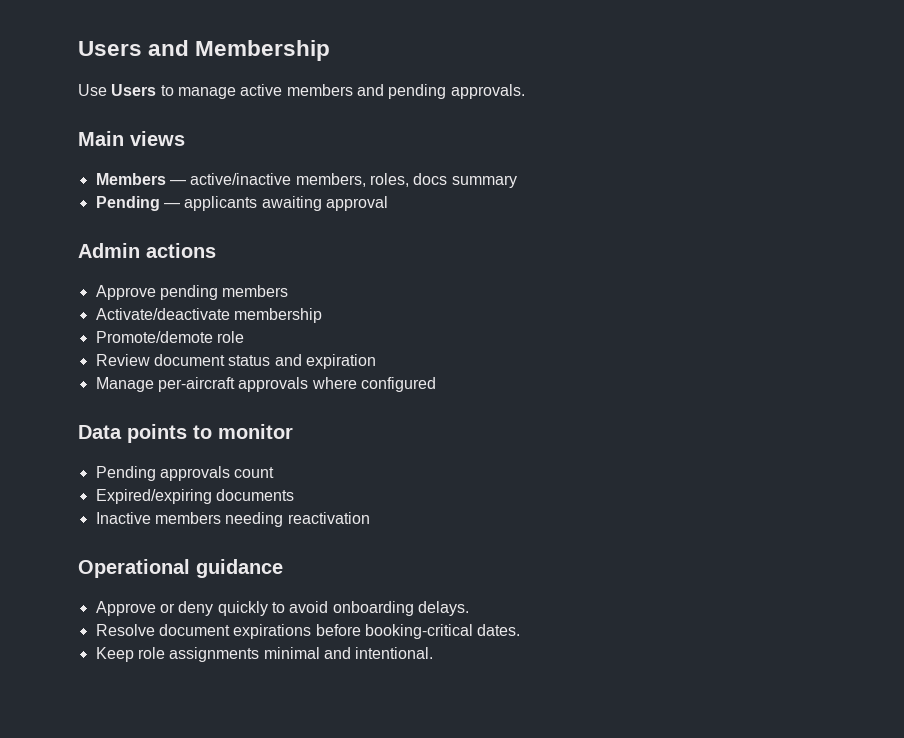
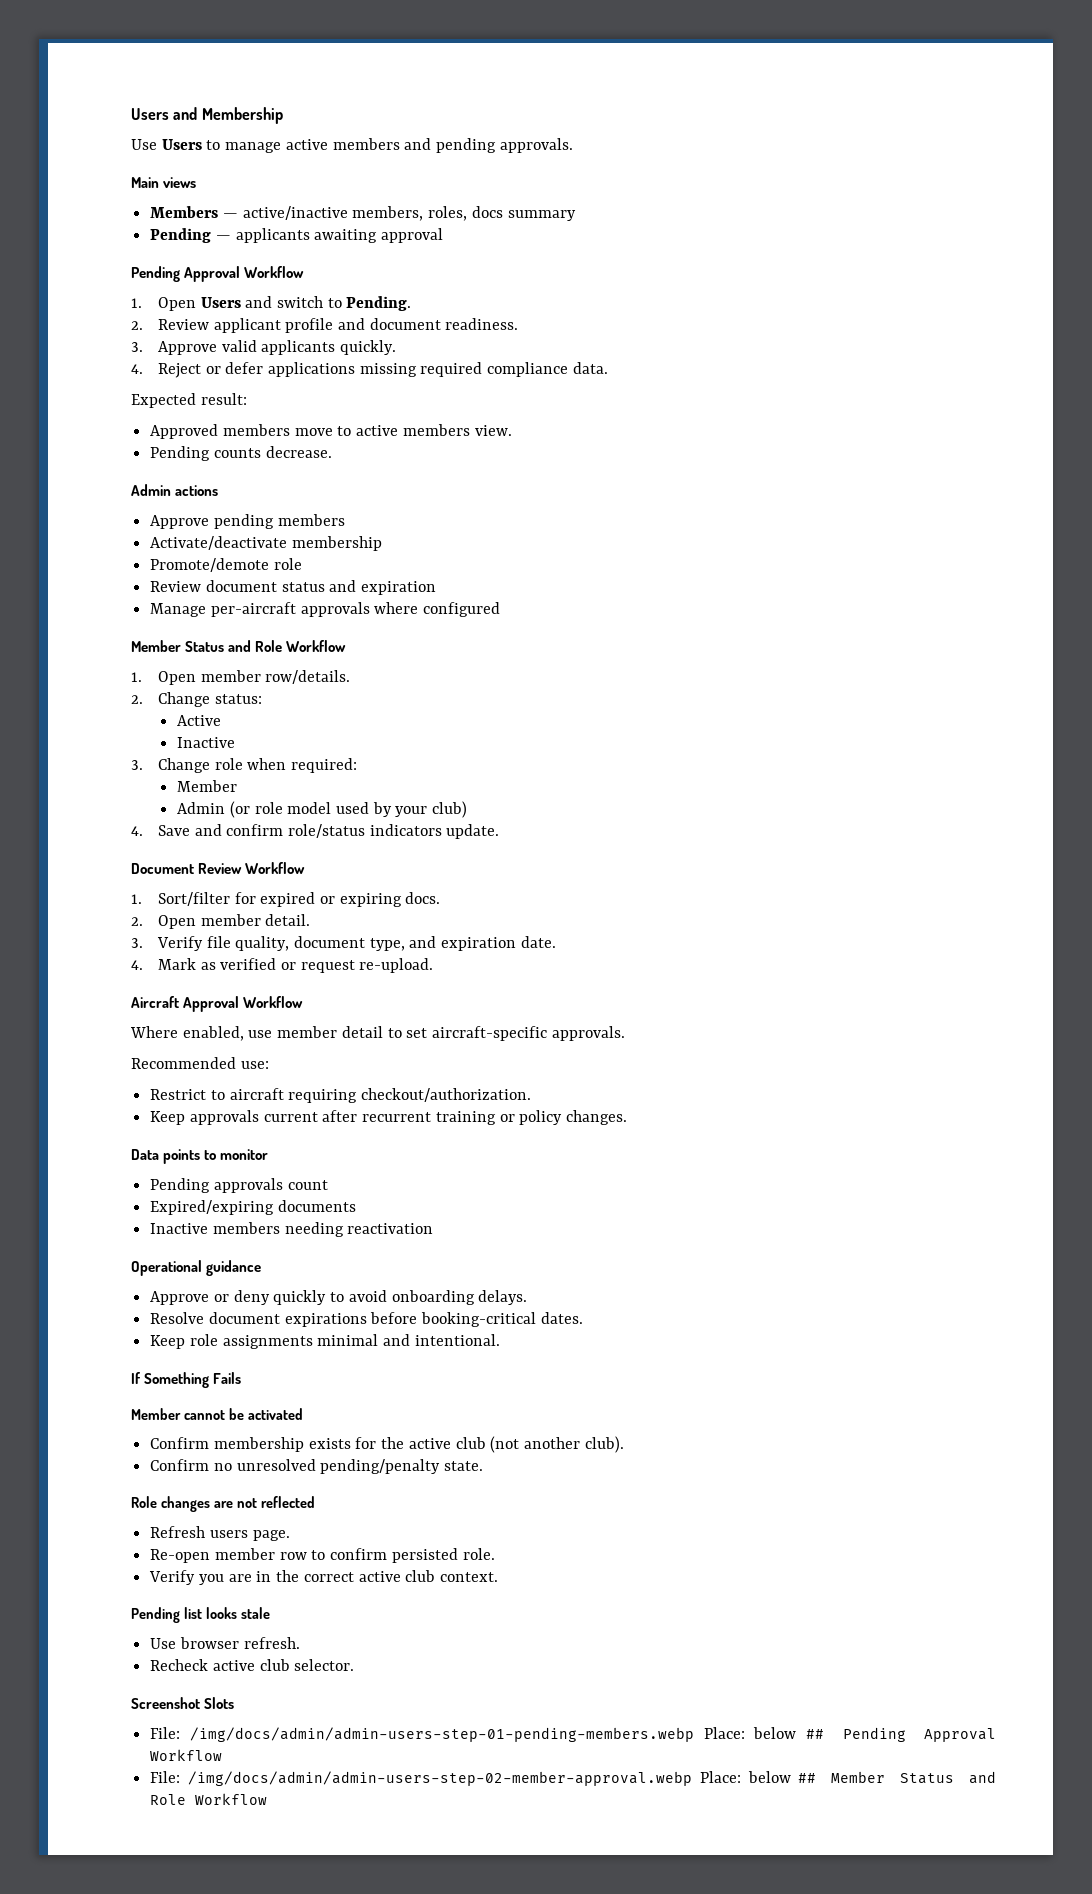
  Pending — applicants awaiting approval
+ Pending Approval Workflow
+ 1. Open Users and switch to Pending.
+ 2. Review applicant profile and document readiness.
+ 3. Approve valid applicants quickly.
+ 4. Reject or defer applications missing required compliance data.
+ Expected result:
+ Approved members move to active members view.
+ Pending counts decrease.
  Manage per-aircraft approvals where configured
+ Member Status and Role Workflow
+ 1. Open member row/details.
+ 2. Change status:
+ Active
+ Inactive
+ 3. Change role when required:
+ Member
+ Admin (or role model used by your club)
+ 4. Save and confirm role/status indicators update.
+ Document Review Workflow
+ 1. Sort/filter for expired or expiring docs.
+ 2. Open member detail.
+ 3. Verify file quality, document type, and expiration date.
+ 4. Mark as verified or request re-upload.
+ Aircraft Approval Workflow
+ Where enabled, use member detail to set aircraft-specific approvals.
+ Recommended use:
+ Restrict to aircraft requiring checkout/authorization.
+ Keep approvals current after recurrent training or policy changes.
+ If Something Fails
+ Member cannot be activated
+ Confirm membership exists for the active club (not another club).
+ Confirm no unresolved pending/penalty state.
+ Role changes are not reflected
+ Refresh users page.
+ Re-open member row to confirm persisted role.
+ Verify you are in the correct active club context.
+ Pending list looks stale
+ Use browser refresh.
+ Recheck active club selector.
+ Screenshot Slots
+ File: /img/docs/admin/admin-users-step-01-pending-members.webp Place: below ## Pending Approval Workflow
+ File: /img/docs/admin/admin-users-step-02-member-approval.webp Place: below ## Member Status and Role Workflow

